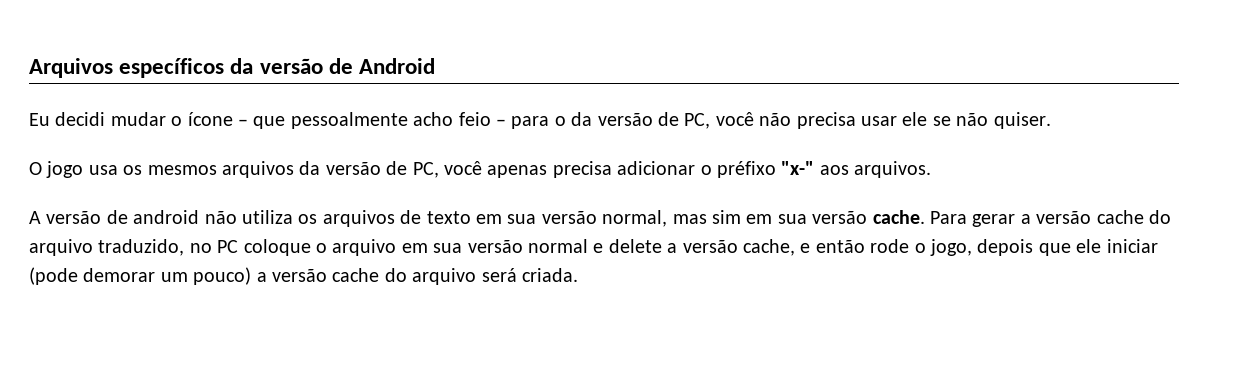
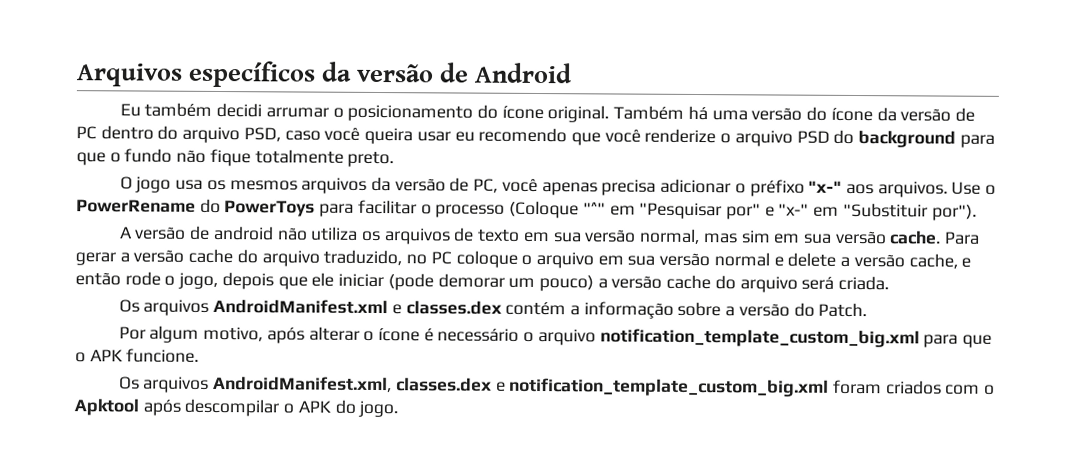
- Eu decidi mudar o ícone – que pessoalmente acho feio – para o da versão de PC, você não precisa usar ele se não quiser.
+ Eu também decidi arrumar o posicionamento do ícone original. Também há uma versão do ícone da versão de PC dentro do arquivo PSD, caso você queira usar eu recomendo que você renderize o arquivo PSD do background para que o fundo não fique totalmente preto.
+ Use o PowerRename do PowerToys para facilitar o processo (Coloque "^" em "Pesquisar por" e "x-" em "Substituir por").
+ Os arquivos AndroidManifest.xml e classes.dex contém a informação sobre a versão do Patch.
+ Por algum motivo, após alterar o ícone é necessário o arquivo notification_template_custom_big.xml para que o APK funcione.
+ Os arquivos AndroidManifest.xml, classes.dex e notification_template_custom_big.xml foram criados com o Apktool após descompilar o APK do jogo.

